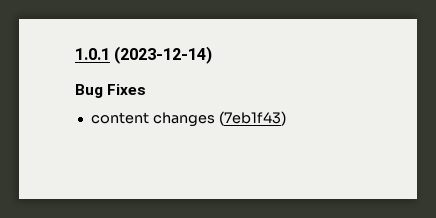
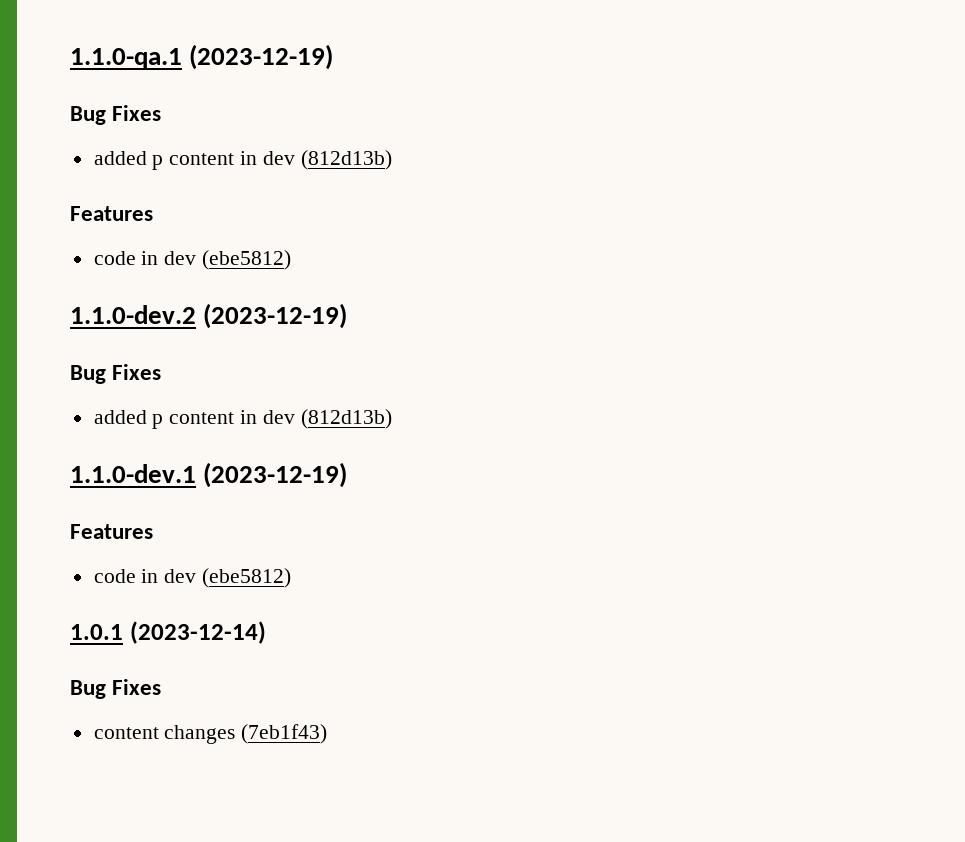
+ 1.1.0-qa.1 (2023-12-19)
+ Bug Fixes
+ added p content in dev (812d13b)
+ Features
+ code in dev (ebe5812)
+ 1.1.0-dev.2 (2023-12-19)
+ Bug Fixes
+ added p content in dev (812d13b)
+ 1.1.0-dev.1 (2023-12-19)
+ Features
+ code in dev (ebe5812)

